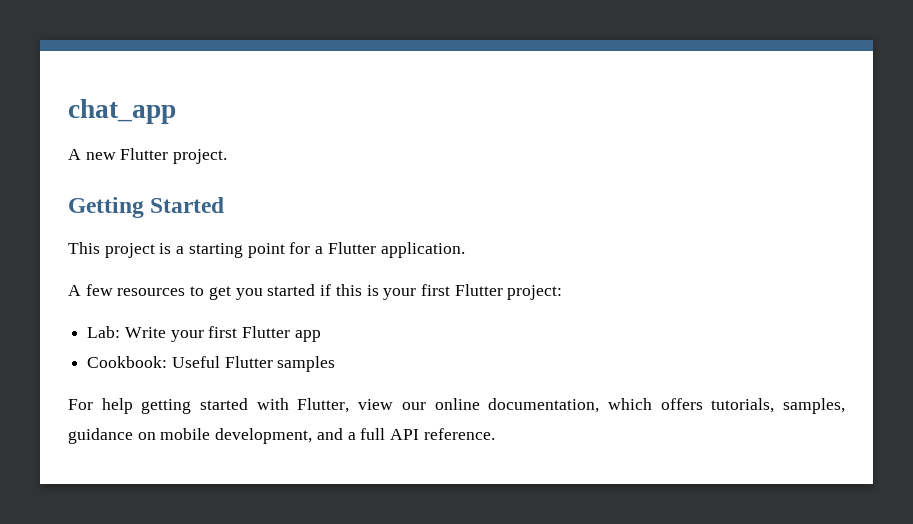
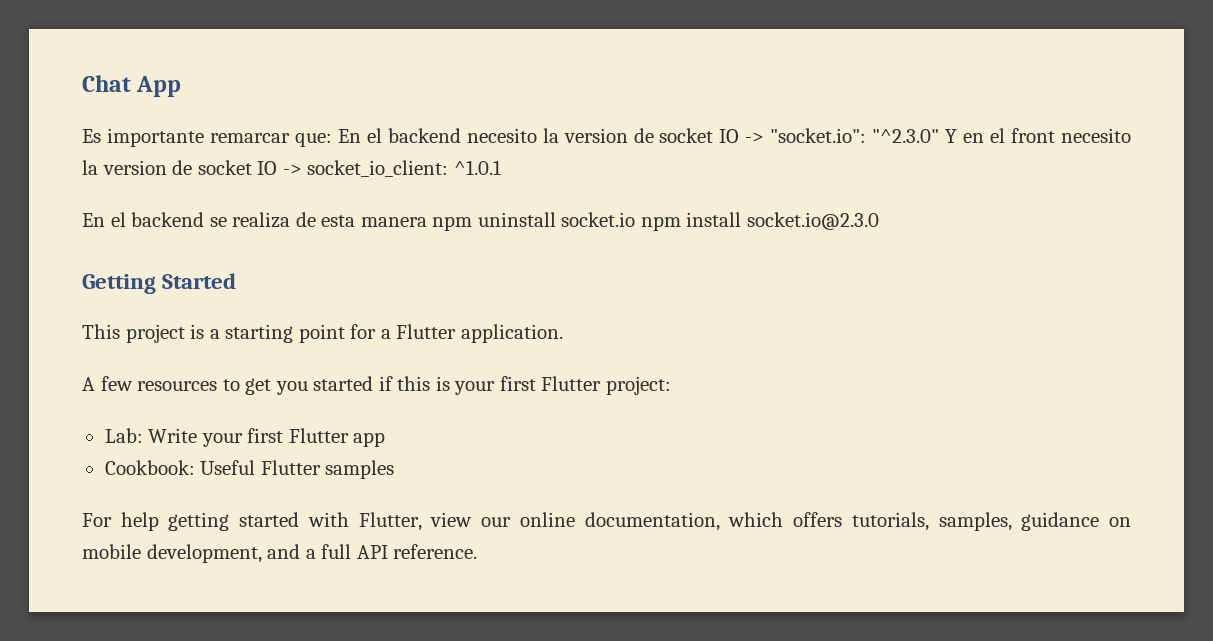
- chat_app
- A new Flutter project.
+ Chat App
+ Es importante remarcar que: En el backend necesito la version de socket IO -> "socket.io": "^2.3.0" Y en el front necesito la version de socket IO -> socket_io_client: ^1.0.1
+ En el backend se realiza de esta manera npm uninstall socket.io npm install socket.io@2.3.0

